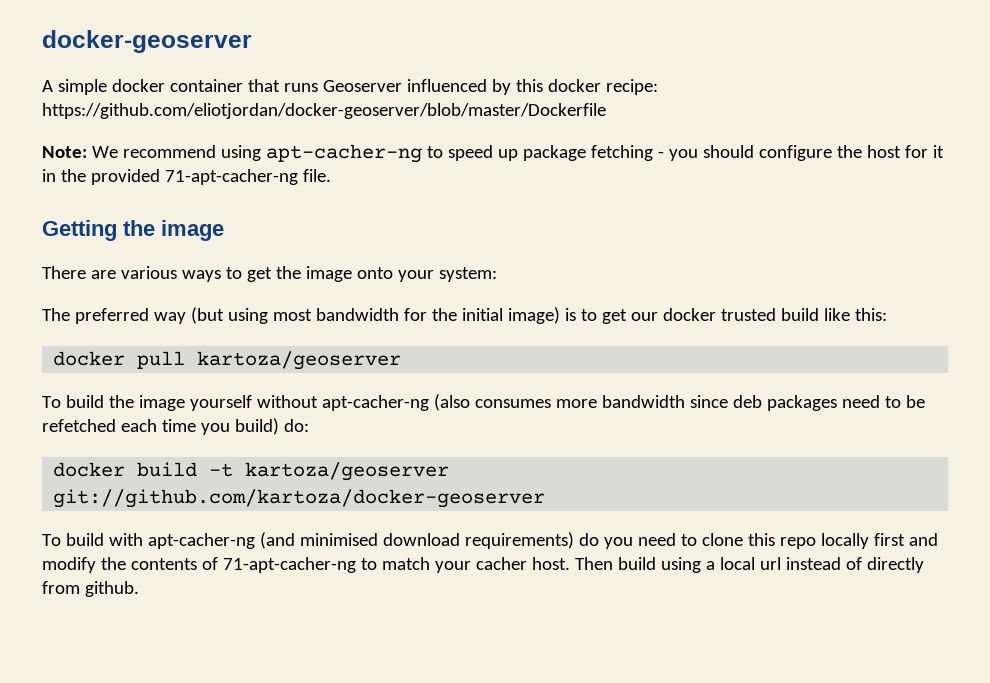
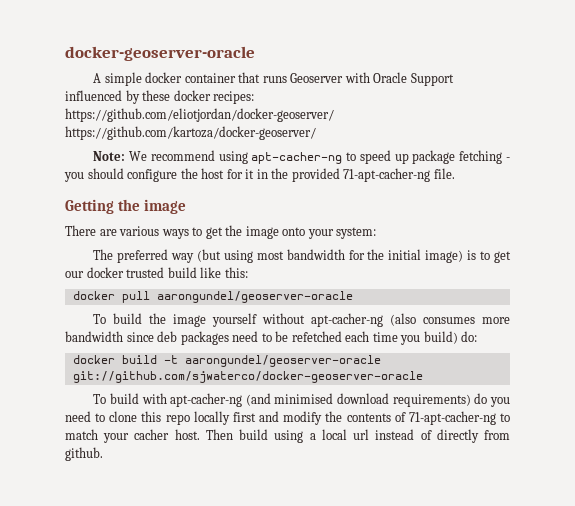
- docker-geoserver
+ docker-geoserver-oracle
- A simple docker container that runs Geoserver influenced by this docker recipe: https://github.com/eliotjordan/docker-geoserver/blob/master/Dockerfile
+ A simple docker container that runs Geoserver with Oracle Support influenced by these docker recipes: https://github.com/eliotjordan/docker-geoserver/ https://github.com/kartoza/docker-geoserver/
- docker pull kartoza/geoserver
+ docker pull aarongundel/geoserver-oracle
- docker build -t kartoza/geoserver git://github.com/kartoza/docker-geoserver
+ docker build -t aarongundel/geoserver-oracle git://github.com/sjwaterco/docker-geoserver-oracle

